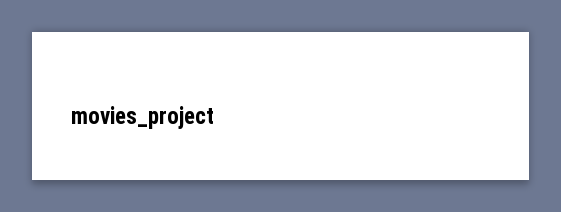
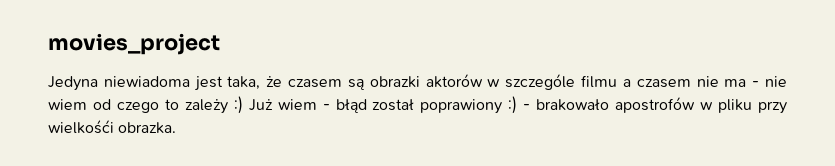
+ Jedyna niewiadoma jest taka, że czasem są obrazki aktorów w szczególe filmu a czasem nie ma - nie wiem od czego to zależy :) Już wiem - błąd został poprawiony :) - brakowało apostrofów w pliku przy wielkośći obrazka.

